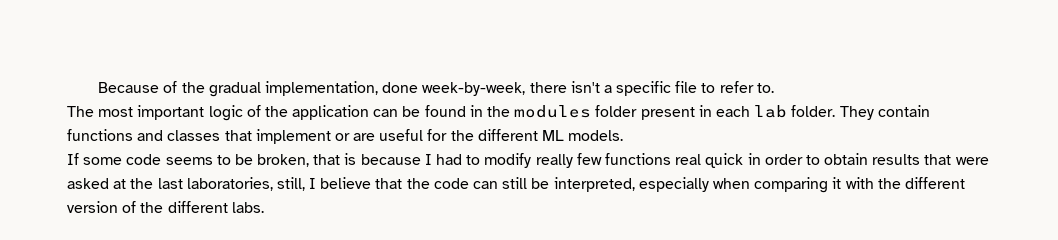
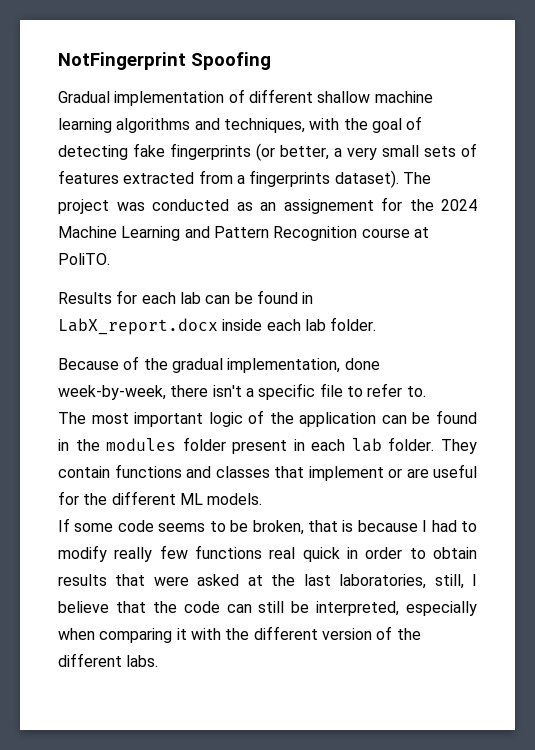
+ NotFingerprint Spoofing
+ Gradual implementation of different shallow machine learning algorithms and techniques, with the goal of detecting fake fingerprints (or better, a very small sets of features extracted from a fingerprints dataset). The project was conducted as an assignement for the 2024 Machine Learning and Pattern Recognition course at PoliTO.
+ Results for each lab can be found in LabX_report.docx inside each lab folder.

